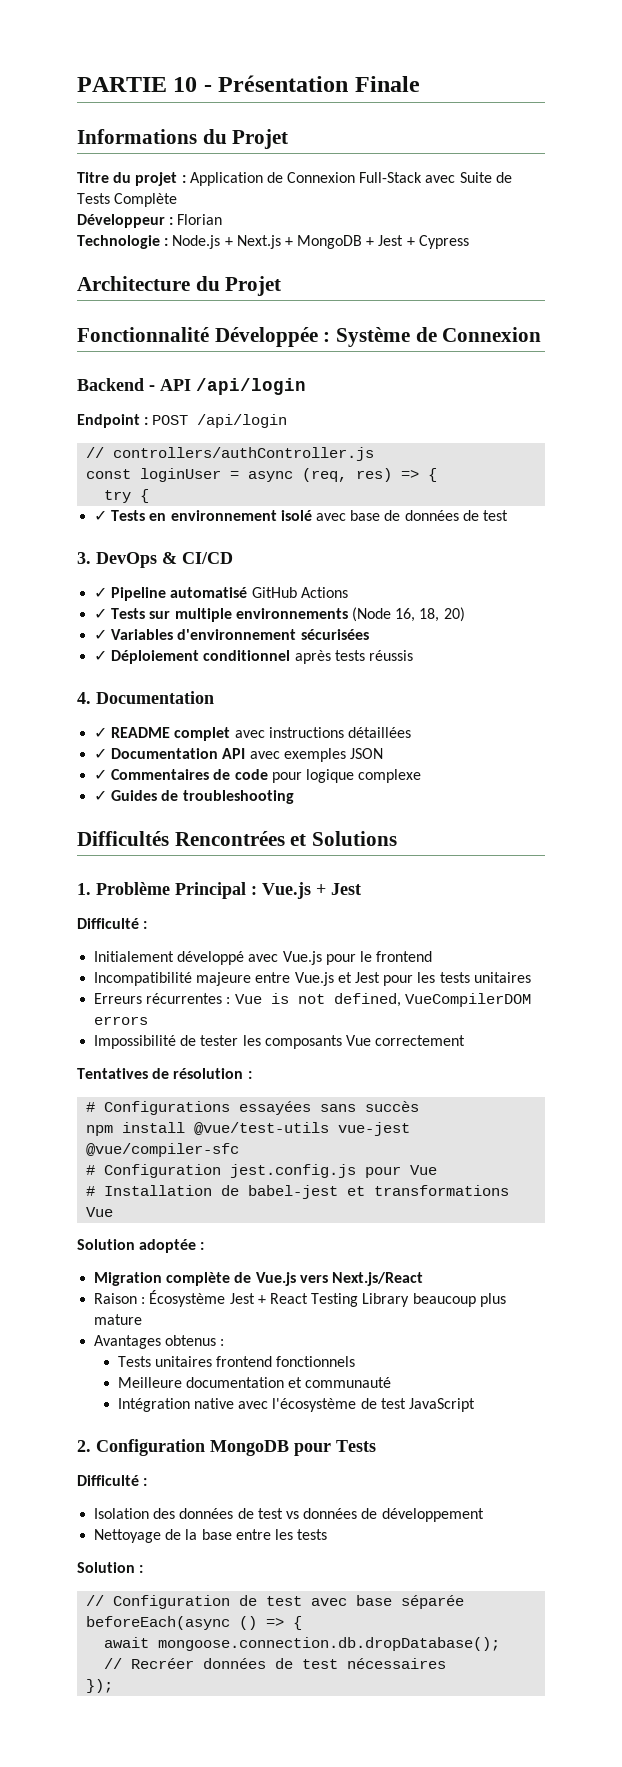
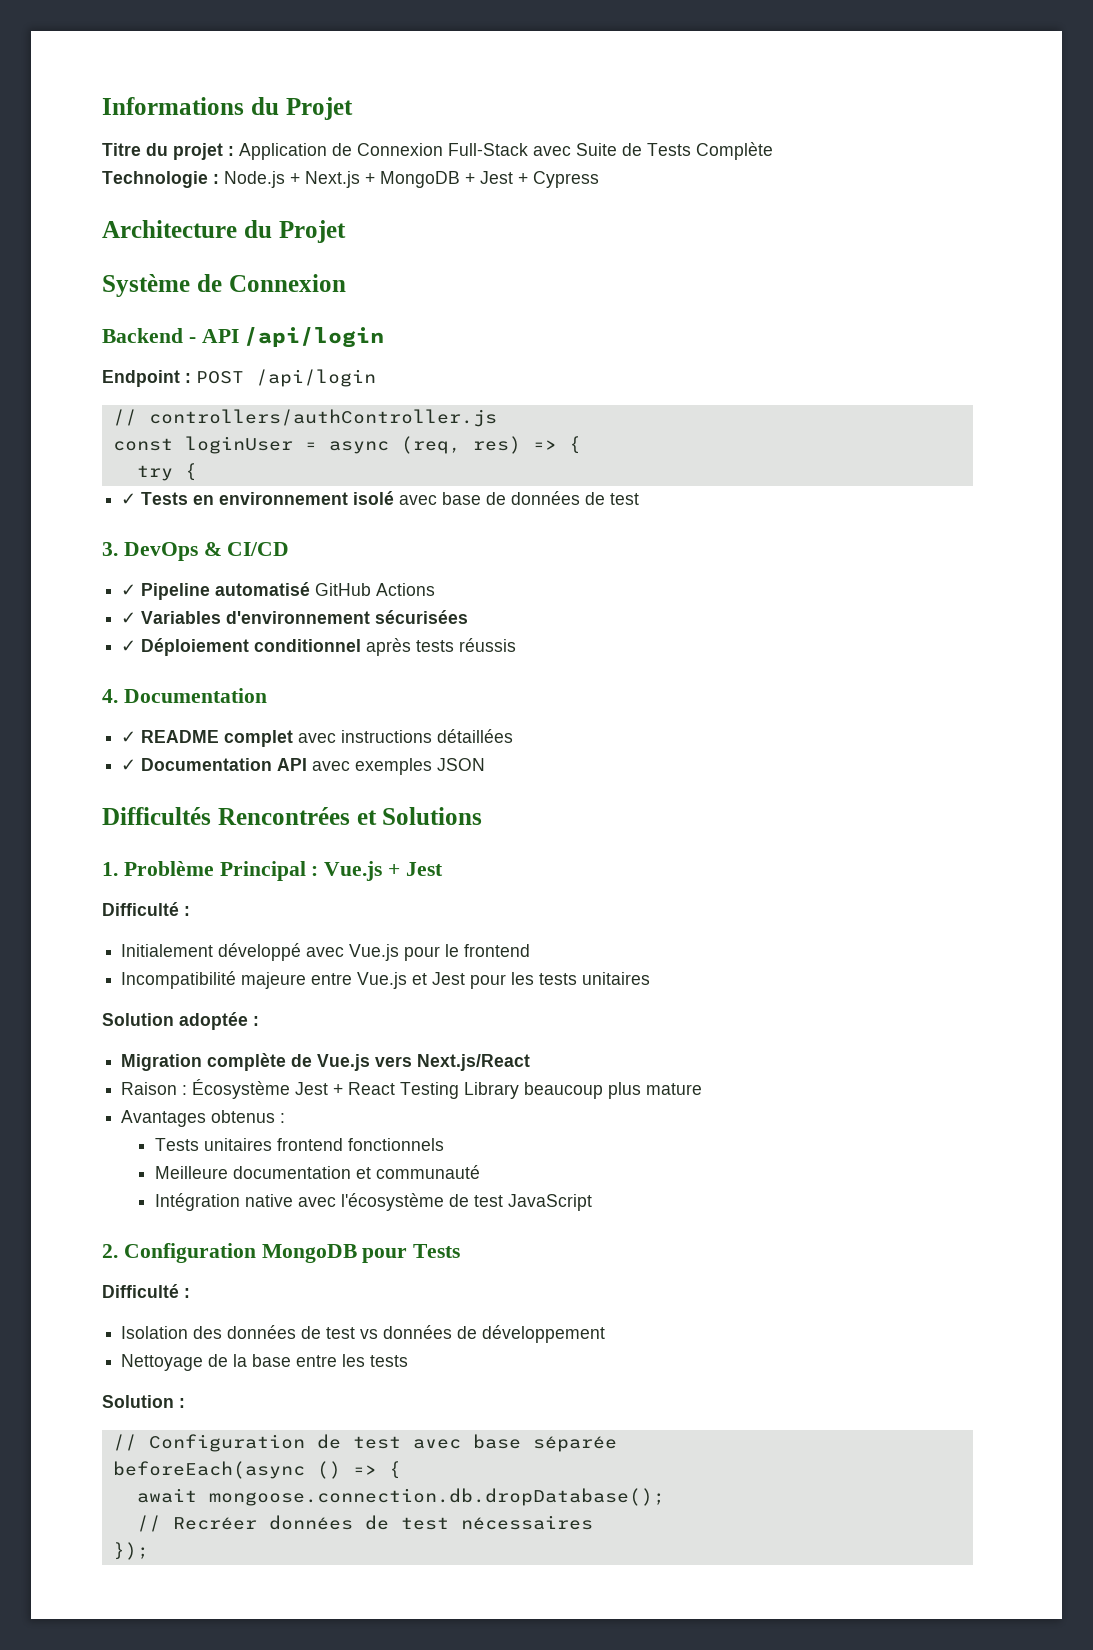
- PARTIE 10 - Présentation Finale
- Développeur : Florian
- Fonctionnalité Développée : Système de Connexion
+ Système de Connexion
- ✓ Tests sur multiple environnements (Node 16, 18, 20)
- ✓ Commentaires de code pour logique complexe
- ✓ Guides de troubleshooting
- Erreurs récurrentes : Vue is not defined, VueCompilerDOM errors
- Impossibilité de tester les composants Vue correctement
- Tentatives de résolution :
- # Configurations essayées sans succès
- npm install @vue/test-utils vue-jest @vue/compiler-sfc
- # Configuration jest.config.js pour Vue
- # Installation de babel-jest et transformations Vue

